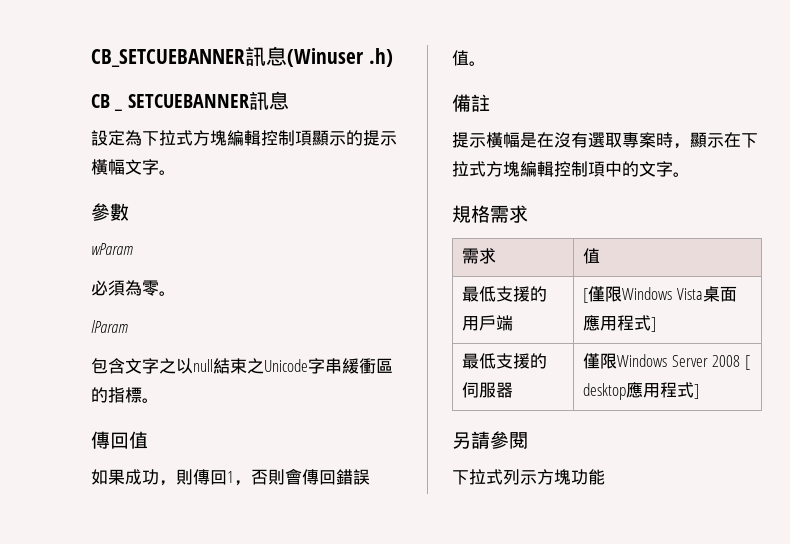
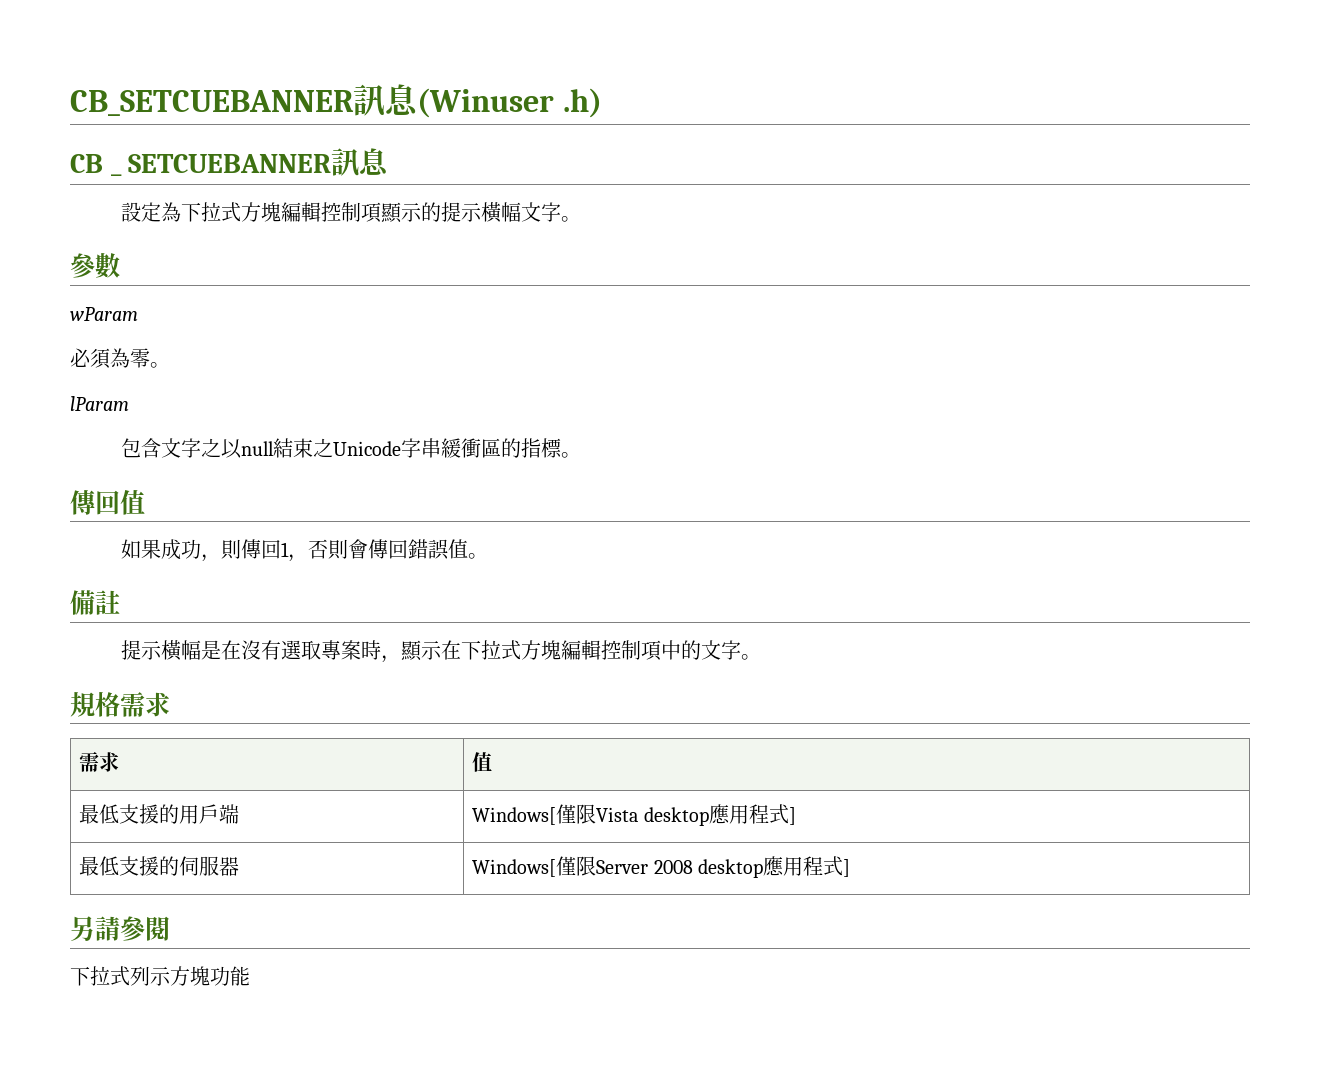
- 最低支援的用戶端 | [僅限Windows Vista桌面應用程式]
+ 最低支援的用戶端 | Windows[僅限Vista desktop應用程式]
- 最低支援的伺服器 | 僅限Windows Server 2008 [ desktop應用程式]
+ 最低支援的伺服器 | Windows[僅限Server 2008 desktop應用程式]

